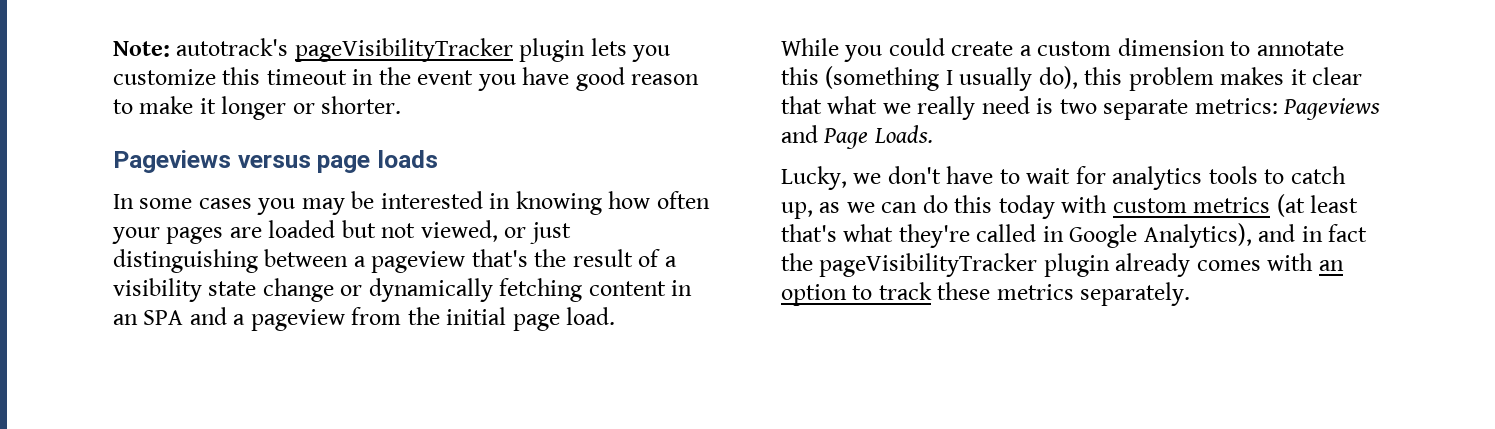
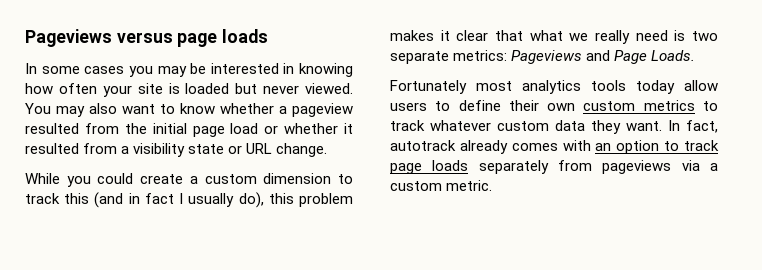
- Note: autotrack's pageVisibilityTracker plugin lets you customize this timeout in the event you have good reason to make it longer or shorter.
- In some cases you may be interested in knowing how often your pages are loaded but not viewed, or just distinguishing between a pageview that's the result of a visibility state change or dynamically fetching content in an SPA and a pageview from the initial page load.
+ In some cases you may be interested in knowing how often your site is loaded but never viewed. You may also want to know whether a pageview resulted from the initial page load or whether it resulted from a visibility state or URL change.
- While you could create a custom dimension to annotate this (something I usually do), this problem makes it clear that what we really need is two separate metrics: Pageviews and Page Loads.
+ While you could create a custom dimension to track this (and in fact I usually do), this problem makes it clear that what we really need is two separate metrics: Pageviews and Page Loads.
- Lucky, we don't have to wait for analytics tools to catch up, as we can do this today with custom metrics (at least that's what they're called in Google Analytics), and in fact the pageVisibilityTracker plugin already comes with an option to track these metrics separately.
+ Fortunately most analytics tools today allow users to define their own custom metrics to track whatever custom data they want. In fact, autotrack already comes with an option to track page loads separately from pageviews via a custom metric.

